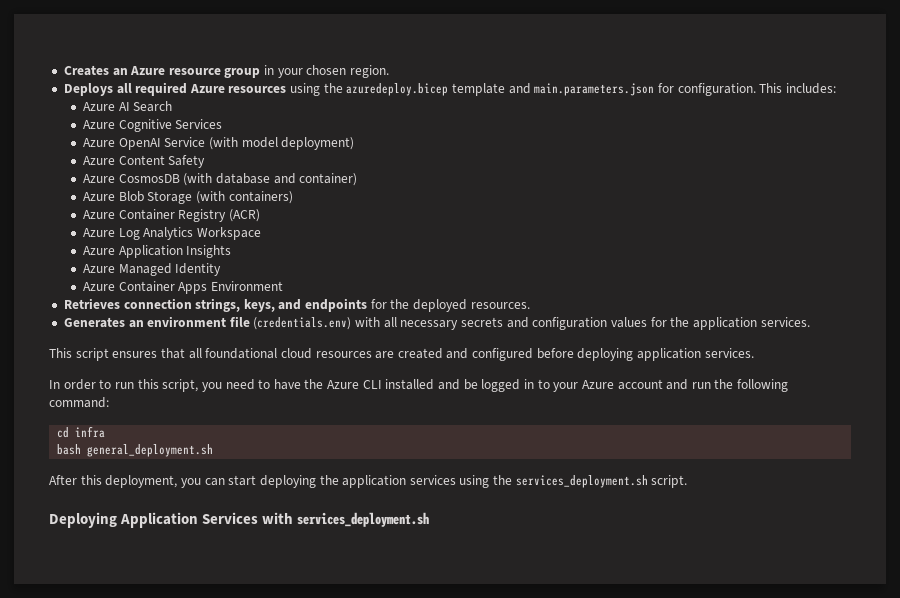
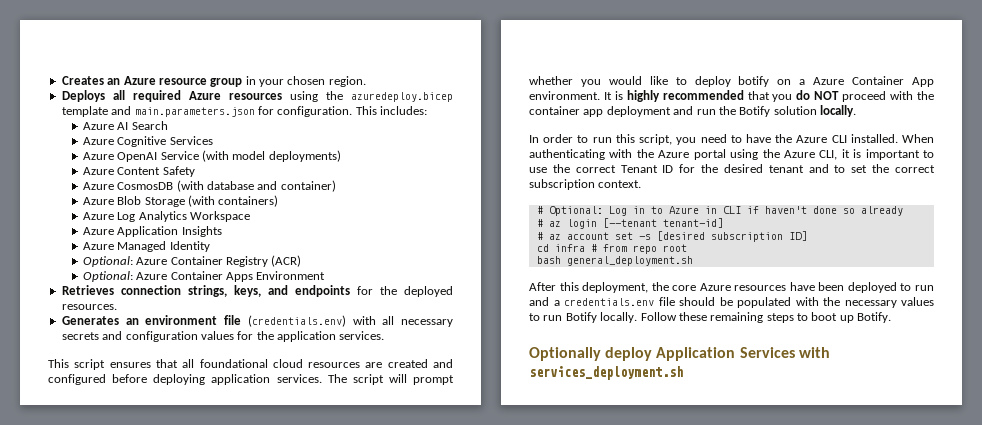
- Azure OpenAI Service (with model deployment)
+ Azure OpenAI Service (with model deployments)
- Azure Container Registry (ACR)
- Azure Container Apps Environment
+ Optional: Azure Container Registry (ACR)
+ Optional: Azure Container Apps Environment
+ The script will prompt whether you would like to deploy botify on a Azure Container App environment. It is highly recommended that you do NOT proceed with the container app deployment and run the Botify solution locally.
- In order to run this script, you need to have the Azure CLI installed and be logged in to your Azure account and run the following command:
- cd infra
+ In order to run this script, you need to have the Azure CLI installed. When authenticating with the Azure portal using the Azure CLI, it is important to use the correct Tenant ID for the desired tenant and to set the correct subscription context.
+ # Optional: Log in to Azure in CLI if haven't done so already
+ # az login [--tenant tenant-id]
+ # az account set -s [desired subscription ID]
+ cd infra # from repo root
- After this deployment, you can start deploying the application services using the services_deployment.sh script.
- Deploying Application Services with services_deployment.sh
+ After this deployment, the core Azure resources have been deployed to run and a credentials.env file should be populated with the necessary values to run Botify locally. Follow these remaining steps to boot up Botify.
+ Optionally deploy Application Services with services_deployment.sh

